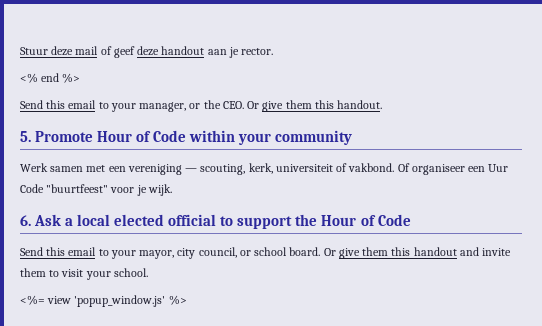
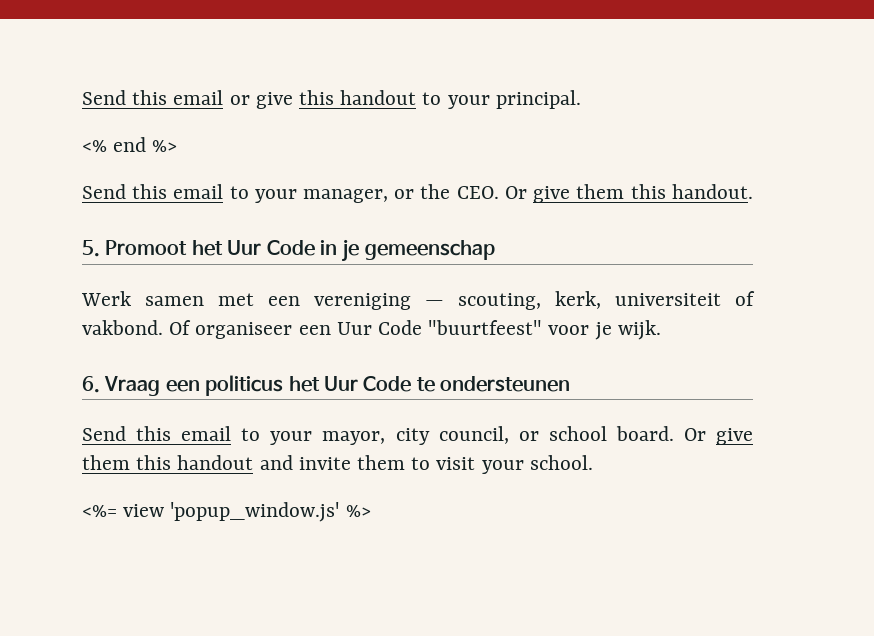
- Stuur deze mail of geef deze handout aan je rector.
+ Send this email or give this handout to your principal.
- 5. Promote Hour of Code within your community
+ 5. Promoot het Uur Code in je gemeenschap
- 6. Ask a local elected official to support the Hour of Code
+ 6. Vraag een politicus het Uur Code te ondersteunen

